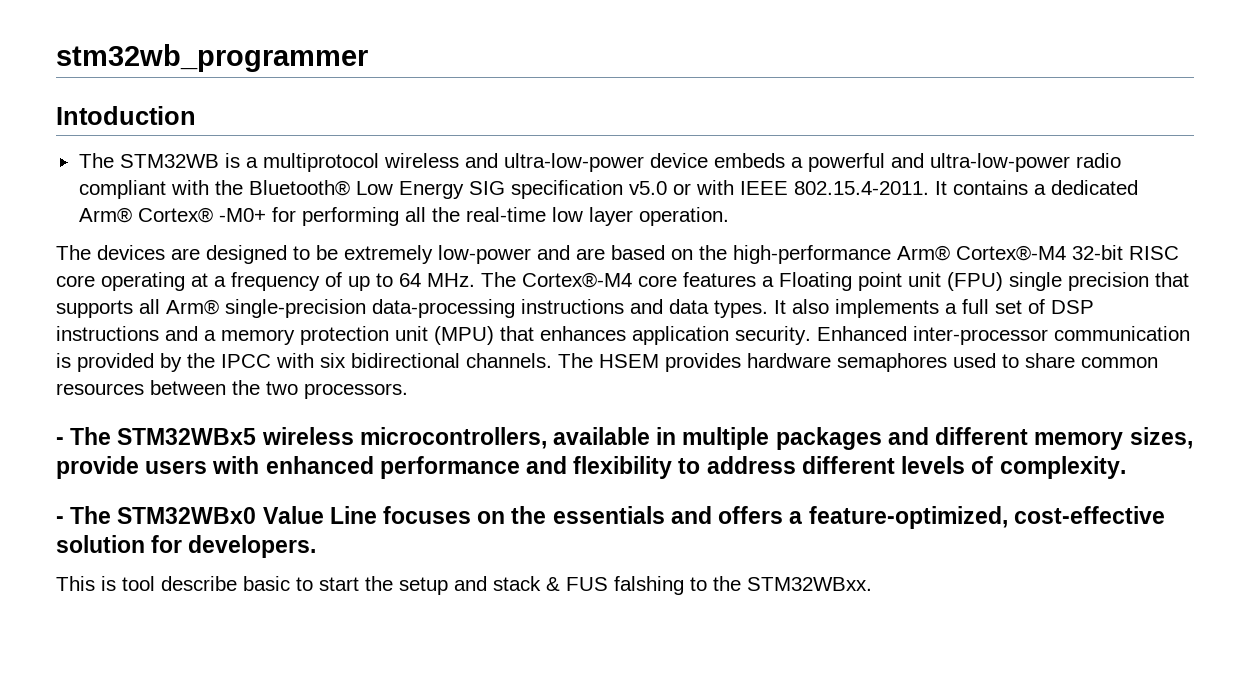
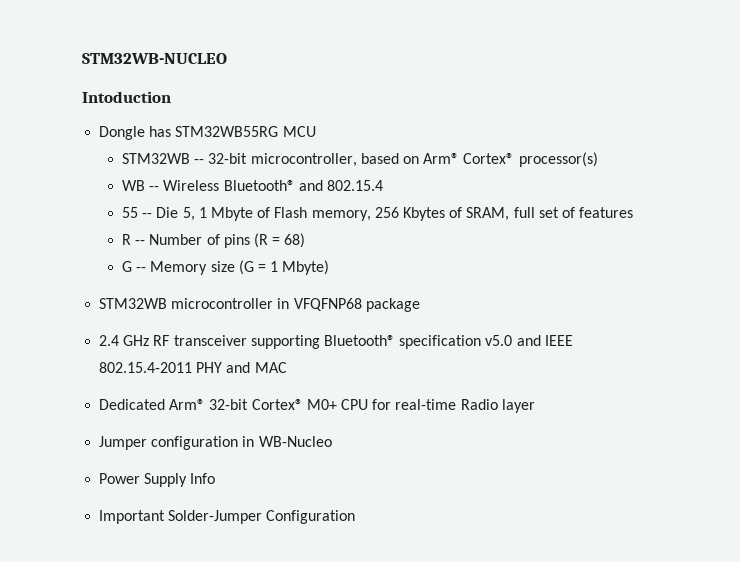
- stm32wb_programmer
+ STM32WB-NUCLEO
- The STM32WB is a multiprotocol wireless and ultra-low-power device embeds a powerful and ultra-low-power radio compliant with the Bluetooth® Low Energy SIG specification v5.0 or with IEEE 802.15.4-2011. It contains a dedicated Arm® Cortex® -M0+ for performing all the real-time low layer operation.
- The devices are designed to be extremely low-power and are based on the high-performance Arm® Cortex®-M4 32-bit RISC core operating at a frequency of up to 64 MHz. The Cortex®-M4 core features a Floating point unit (FPU) single precision that supports all Arm® single-precision data-processing instructions and data types. It also implements a full set of DSP instructions and a memory protection unit (MPU) that enhances application security. Enhanced inter-processor communication is provided by the IPCC with six bidirectional channels. The HSEM provides hardware semaphores used to share common resources between the two processors.
- - The STM32WBx5 wireless microcontrollers, available in multiple packages and different memory sizes, provide users with enhanced performance and flexibility to address different levels of complexity.
- - The STM32WBx0 Value Line focuses on the essentials and offers a feature-optimized, cost-effective solution for developers.
- This is tool describe basic to start the setup and stack & FUS falshing to the STM32WBxx.
+ Dongle has STM32WB55RG MCU
+ STM32WB -- 32-bit microcontroller, based on Arm® Cortex® processor(s)
+ WB -- Wireless Bluetooth® and 802.15.4
+ 55 -- Die 5, 1 Mbyte of Flash memory, 256 Kbytes of SRAM, full set of features
+ R -- Number of pins (R = 68)
+ G -- Memory size (G = 1 Mbyte)
+ STM32WB microcontroller in VFQFNP68 package
+ 2.4 GHz RF transceiver supporting Bluetooth® specification v5.0 and IEEE 802.15.4-2011 PHY and MAC
+ Dedicated Arm® 32-bit Cortex® M0+ CPU for real-time Radio layer
+ Jumper configuration in WB-Nucleo
+ Power Supply Info
+ Important Solder-Jumper Configuration

